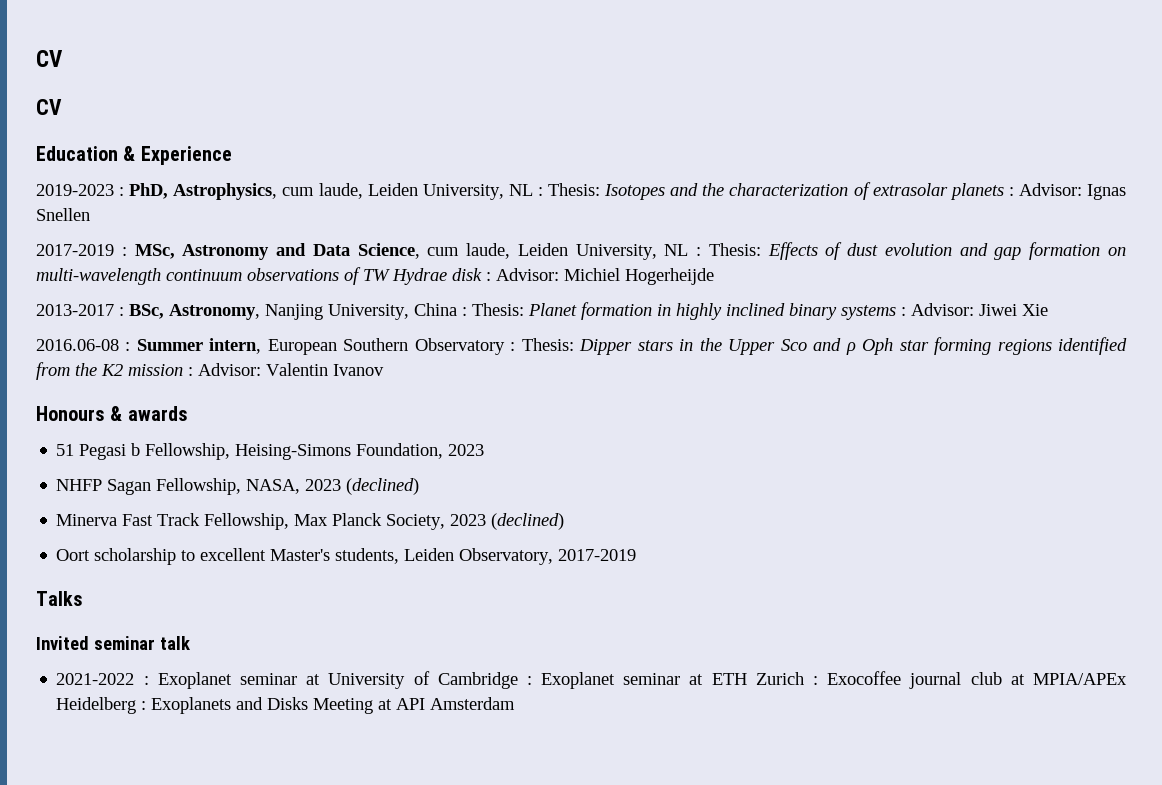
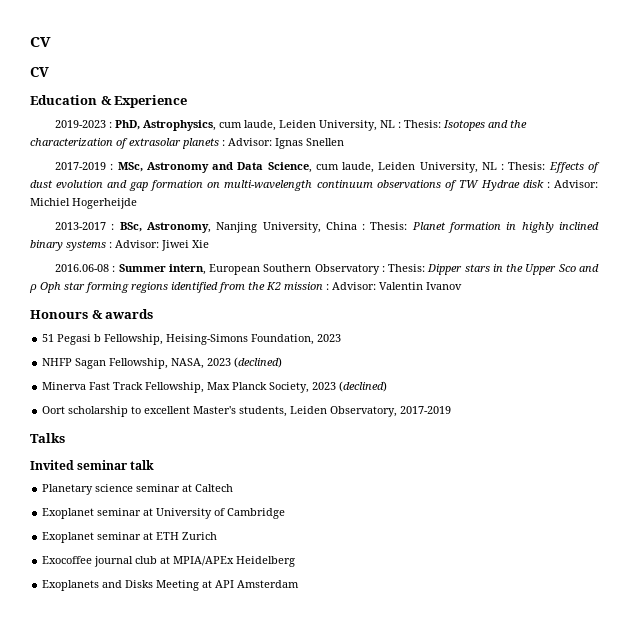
- 2021-2022 : Exoplanet seminar at University of Cambridge : Exoplanet seminar at ETH Zurich : Exocoffee journal club at MPIA/APEx Heidelberg : Exoplanets and Disks Meeting at API Amsterdam
+ Planetary science seminar at Caltech
+ Exoplanet seminar at University of Cambridge
+ Exoplanet seminar at ETH Zurich
+ Exocoffee journal club at MPIA/APEx Heidelberg
+ Exoplanets and Disks Meeting at API Amsterdam

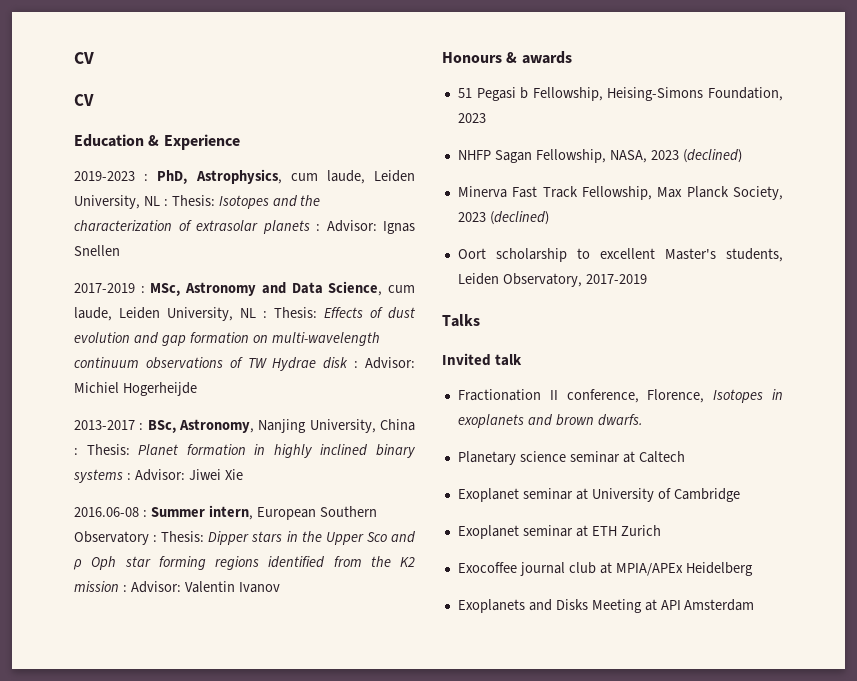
- Invited seminar talk
+ Invited talk
+ Fractionation II conference, Florence, Isotopes in exoplanets and brown dwarfs.

